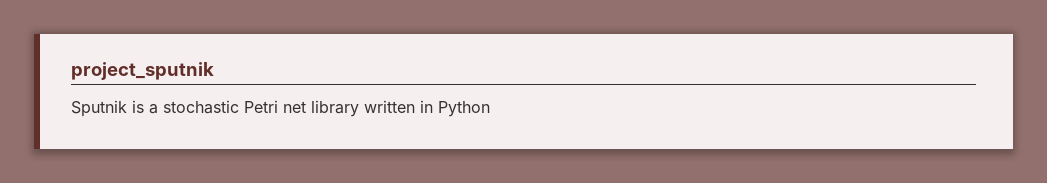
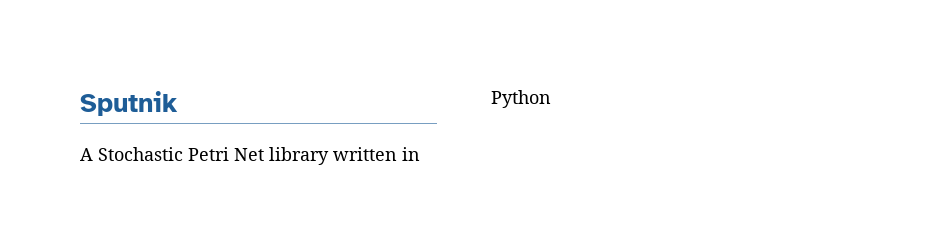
- project_sputnik
- Sputnik is a stochastic Petri net library written in Python
+ Sputnik
+ A Stochastic Petri Net library written in Python

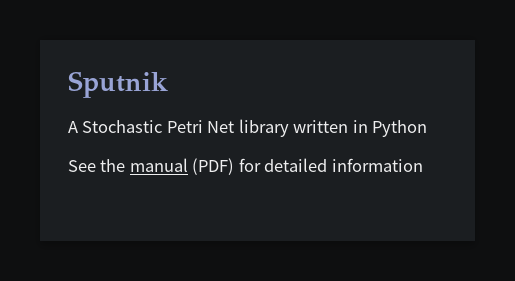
+ See the manual (PDF) for detailed information

